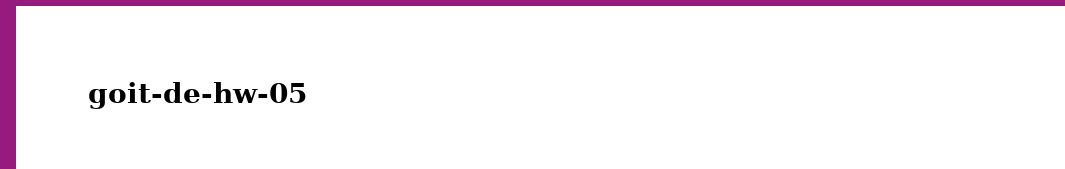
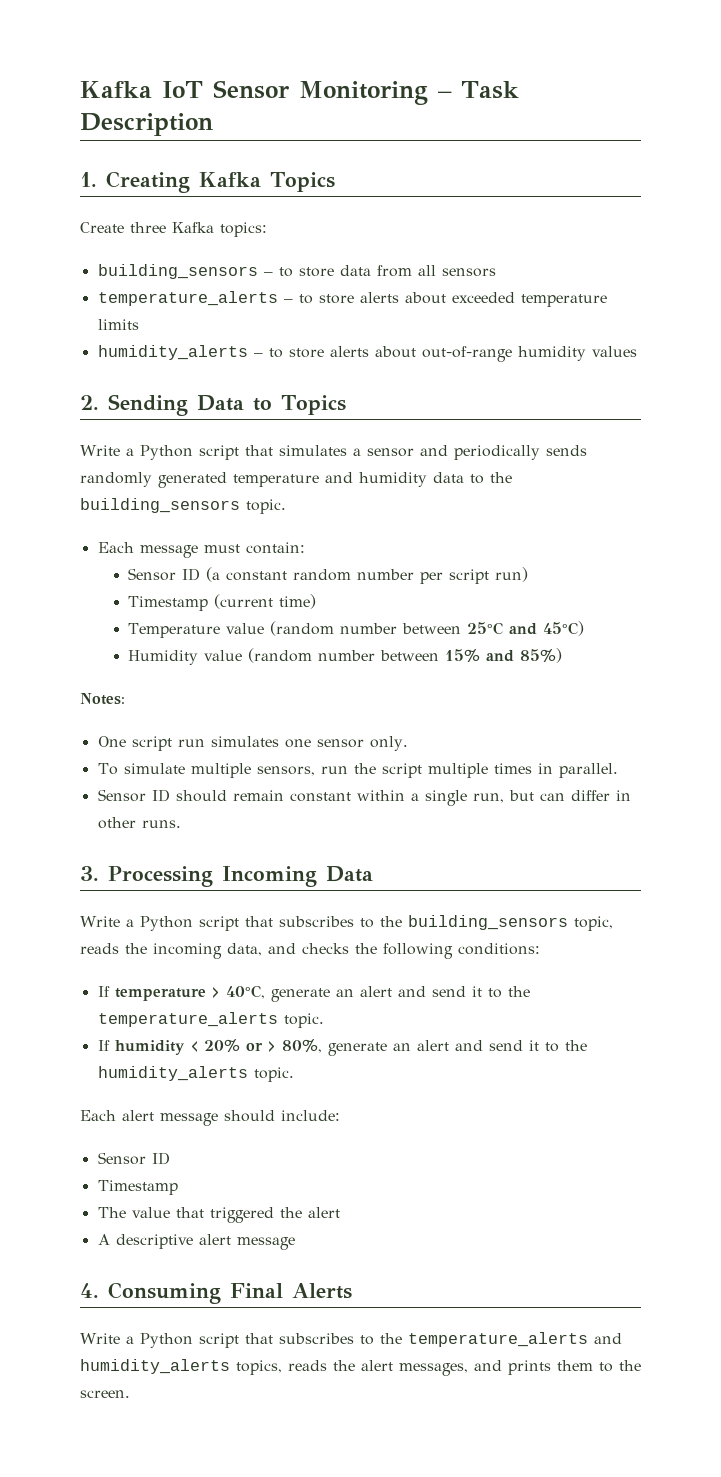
- goit-de-hw-05
+ Kafka IoT Sensor Monitoring – Task Description
+ 1. Creating Kafka Topics
+ Create three Kafka topics:
+ building_sensors – to store data from all sensors
+ temperature_alerts – to store alerts about exceeded temperature limits
+ humidity_alerts – to store alerts about out-of-range humidity values
+ 2. Sending Data to Topics
+ Write a Python script that simulates a sensor and periodically sends randomly generated temperature and humidity data to the building_sensors topic.
+ Each message must contain:
+ Sensor ID (a constant random number per script run)
+ Timestamp (current time)
+ Temperature value (random number between 25°C and 45°C)
+ Humidity value (random number between 15% and 85%)
+ Notes:
+ One script run simulates one sensor only.
+ To simulate multiple sensors, run the script multiple times in parallel.
+ Sensor ID should remain constant within a single run, but can differ in other runs.
+ 3. Processing Incoming Data
+ Write a Python script that subscribes to the building_sensors topic, reads the incoming data, and checks the following conditions:
+ If temperature > 40°C, generate an alert and send it to the temperature_alerts topic.
+ If humidity < 20% or > 80%, generate an alert and send it to the humidity_alerts topic.
+ Each alert message should include:
+ Sensor ID
+ Timestamp
+ The value that triggered the alert
+ A descriptive alert message
+ 4. Consuming Final Alerts
+ Write a Python script that subscribes to the temperature_alerts and humidity_alerts topics, reads the alert messages, and prints them to the screen.

